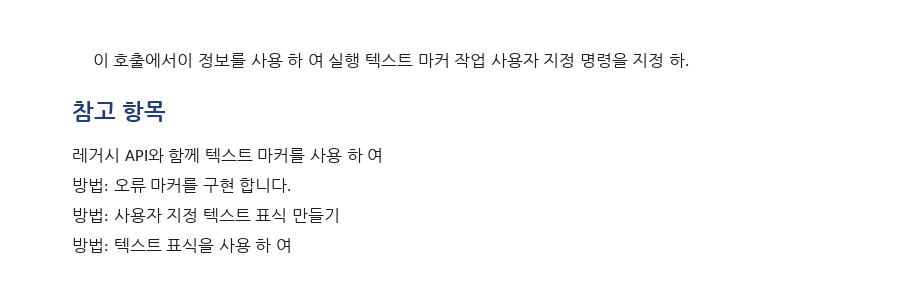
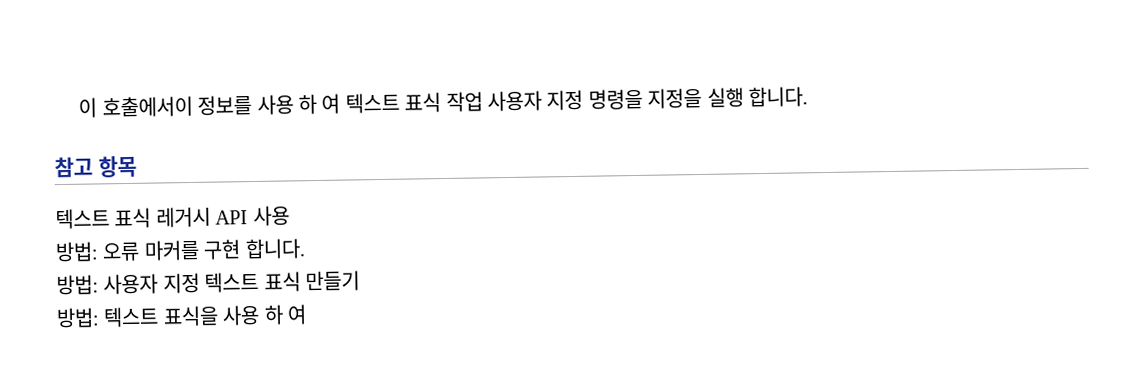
- 이 호출에서이 정보를 사용 하 여 실행 텍스트 마커 작업 사용자 지정 명령을 지정 하.
+ 이 호출에서이 정보를 사용 하 여 텍스트 표식 작업 사용자 지정 명령을 지정을 실행 합니다.
- 레거시 API와 함께 텍스트 마커를 사용 하 여
+ 텍스트 표식 레거시 API 사용

